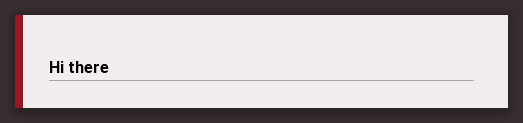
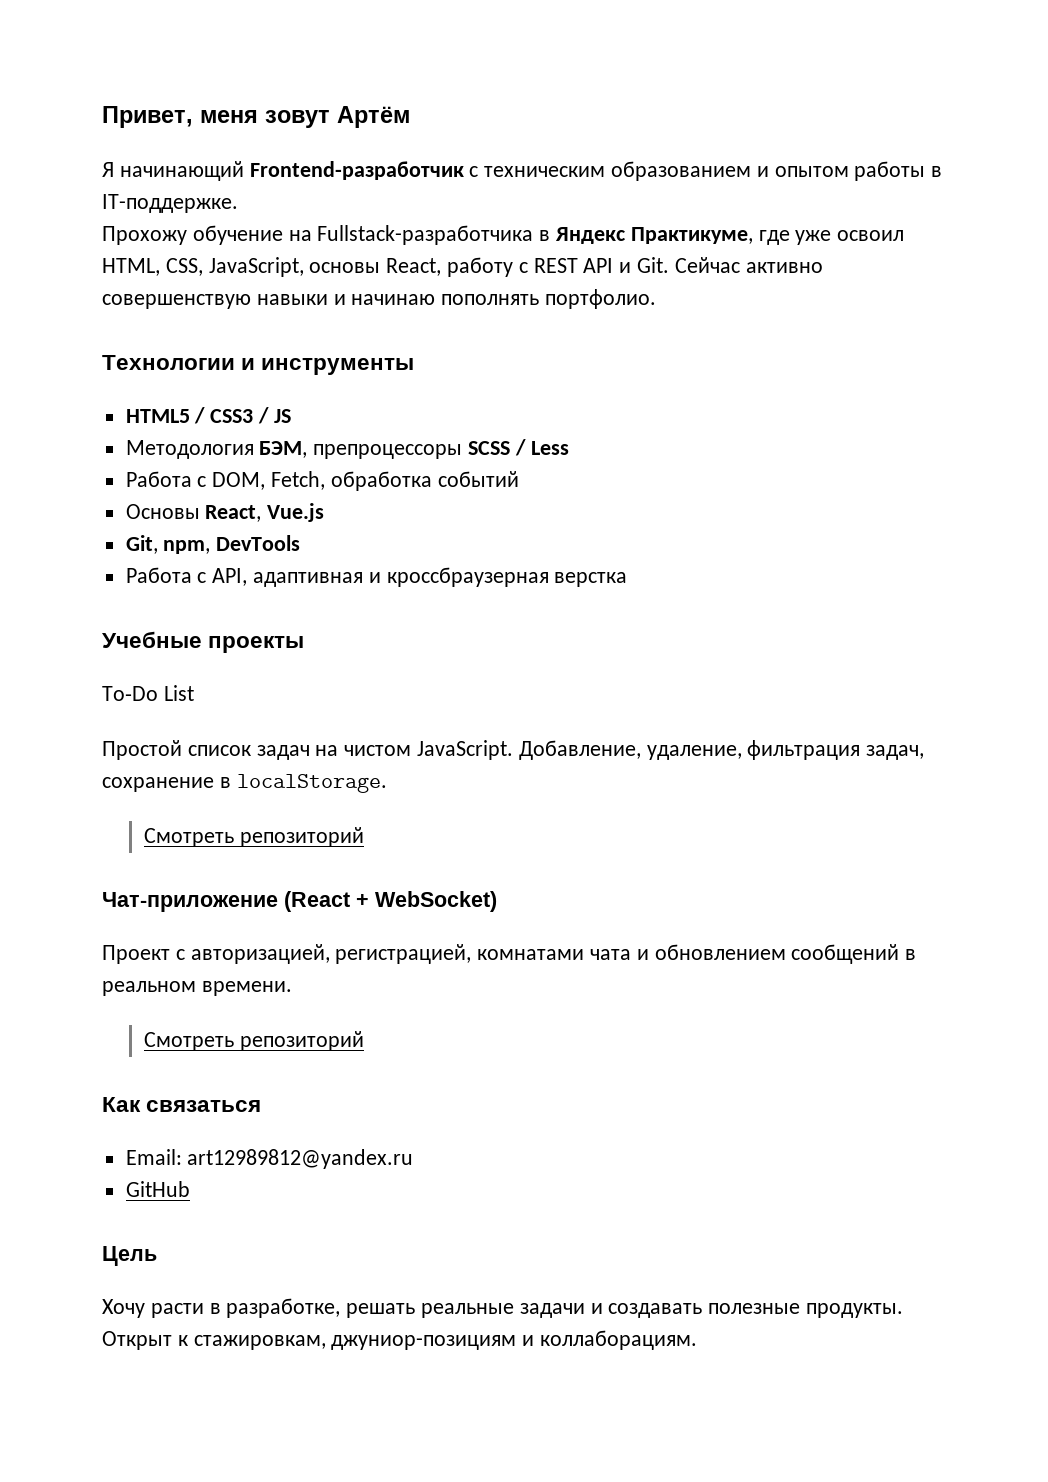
- Hi there
+ Привет, меня зовут Артём
+ Я начинающий Frontend-разработчик с техническим образованием и опытом работы в IT-поддержке.
+ Прохожу обучение на Fullstack-разработчика в Яндекс Практикуме, где уже освоил HTML, CSS, JavaScript, основы React, работу с REST API и Git. Сейчас активно совершенствую навыки и начинаю пополнять портфолио.
+ Технологии и инструменты
+ HTML5 / CSS3 / JS
+ Методология БЭМ, препроцессоры SCSS / Less
+ Работа с DOM, Fetch, обработка событий
+ Основы React, Vue.js
+ Git, npm, DevTools
+ Работа с API, адаптивная и кроссбраузерная верстка
+ Учебные проекты
+ To‑Do List
+ Простой список задач на чистом JavaScript. Добавление, удаление, фильтрация задач, сохранение в localStorage.
+ Смотреть репозиторий
+ Чат-приложение (React + WebSocket)
+ Проект с авторизацией, регистрацией, комнатами чата и обновлением сообщений в реальном времени.
+ Смотреть репозиторий
+ Как связаться
+ Email: art12989812@yandex.ru
+ GitHub
+ Цель
+ Хочу расти в разработке, решать реальные задачи и создавать полезные продукты. Открыт к стажировкам, джуниор-позициям и коллаборациям.

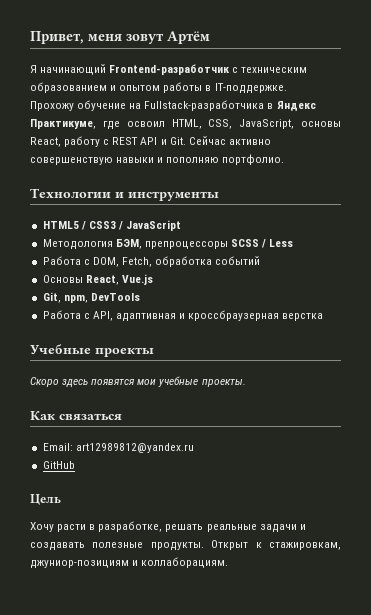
- Прохожу обучение на Fullstack-разработчика в Яндекс Практикуме, где уже освоил HTML, CSS, JavaScript, основы React, работу с REST API и Git. Сейчас активно совершенствую навыки и начинаю пополнять портфолио.
+ Прохожу обучение на Fullstack-разработчика в Яндекс Практикуме, где освоил HTML, CSS, JavaScript, основы React, работу с REST API и Git. Сейчас активно совершенствую навыки и пополняю портфолио.
- HTML5 / CSS3 / JS
+ HTML5 / CSS3 / JavaScript
- To‑Do List
- Простой список задач на чистом JavaScript. Добавление, удаление, фильтрация задач, сохранение в localStorage.
- Смотреть репозиторий
- Чат-приложение (React + WebSocket)
- Проект с авторизацией, регистрацией, комнатами чата и обновлением сообщений в реальном времени.
- Смотреть репозиторий
+ Скоро здесь появятся мои учебные проекты.

